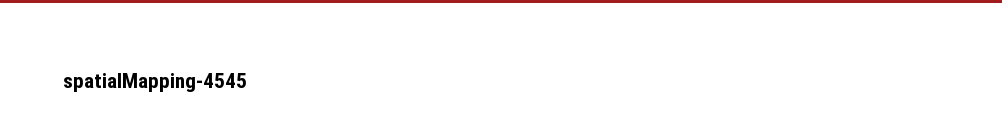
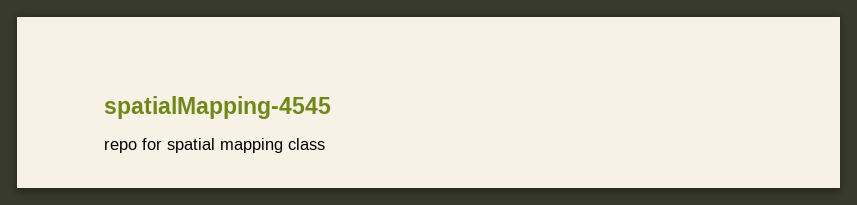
+ repo for spatial mapping class

